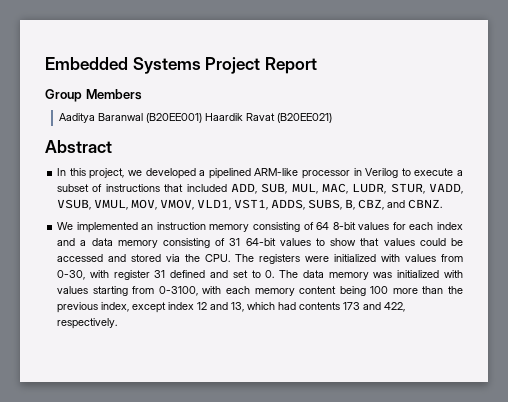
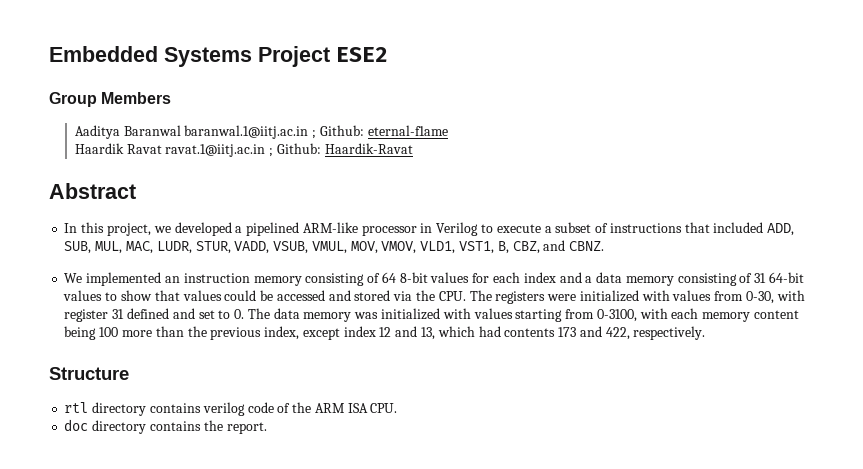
- Embedded Systems Project Report
+ Embedded Systems Project ESE2
- Aaditya Baranwal (B20EE001) Haardik Ravat (B20EE021)
+ Aaditya Baranwal baranwal.1@iitj.ac.in ; Github: eternal-f1ame
+ Haardik Ravat ravat.1@iitj.ac.in ; Github: Haardik-Ravat
- In this project, we developed a pipelined ARM-like processor in Verilog to execute a subset of instructions that included ADD, SUB, MUL, MAC, LUDR, STUR, VADD, VSUB, VMUL, MOV, VMOV, VLD1, VST1, ADDS, SUBS, B, CBZ, and CBNZ.
+ In this project, we developed a pipelined ARM-like processor in Verilog to execute a subset of instructions that included ADD, SUB, MUL, MAC, LUDR, STUR, VADD, VSUB, VMUL, MOV, VMOV, VLD1, VST1, B, CBZ, and CBNZ.
+ Structure
+ rtl directory contains verilog code of the ARM ISA CPU.
+ doc directory contains the report.

